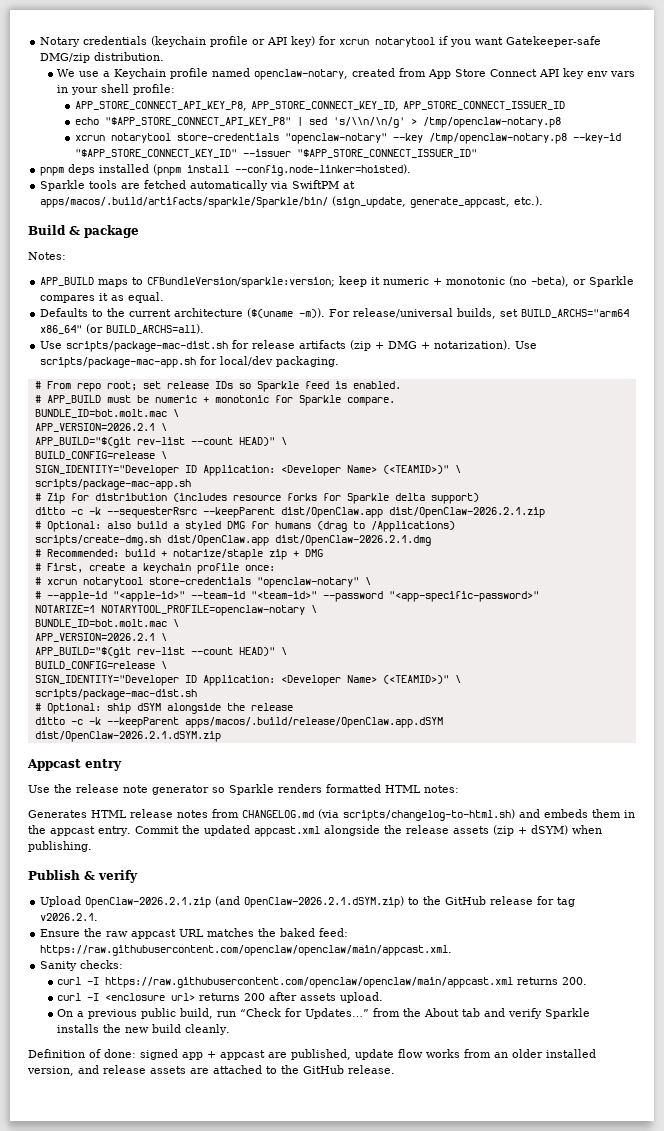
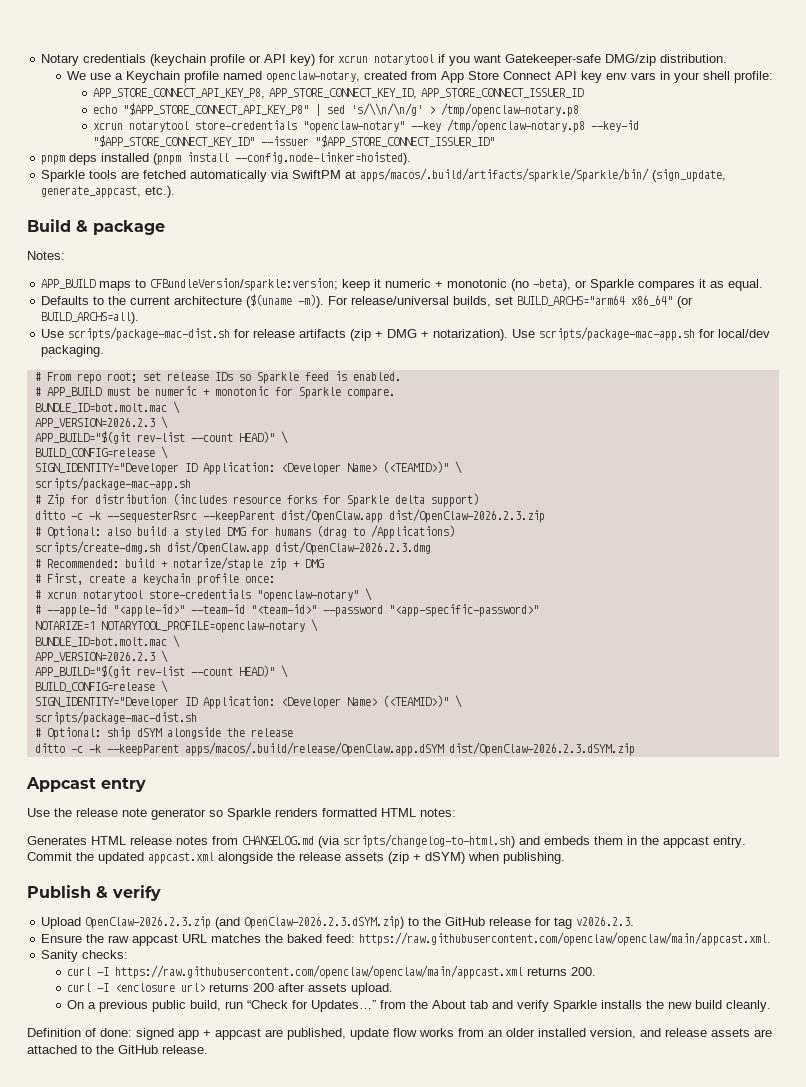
  # APP_BUILD must be numeric + monotonic for Sparkle compare.
  BUNDLE_ID=bot.molt.mac \
- APP_VERSION=2026.2.1 \
+ APP_VERSION=2026.2.3 \
- ditto -c -k --sequesterRsrc --keepParent dist/OpenClaw.app dist/OpenClaw-2026.2.1.zip
+ ditto -c -k --sequesterRsrc --keepParent dist/OpenClaw.app dist/OpenClaw-2026.2.3.zip
- scripts/create-dmg.sh dist/OpenClaw.app dist/OpenClaw-2026.2.1.dmg
+ scripts/create-dmg.sh dist/OpenClaw.app dist/OpenClaw-2026.2.3.dmg
  NOTARIZE=1 NOTARYTOOL_PROFILE=openclaw-notary \
  BUNDLE_ID=bot.molt.mac \
- APP_VERSION=2026.2.1 \
+ APP_VERSION=2026.2.3 \
- ditto -c -k --keepParent apps/macos/.build/release/OpenClaw.app.dSYM dist/OpenClaw-2026.2.1.dSYM.zip
+ ditto -c -k --keepParent apps/macos/.build/release/OpenClaw.app.dSYM dist/OpenClaw-2026.2.3.dSYM.zip
- Upload OpenClaw-2026.2.1.zip (and OpenClaw-2026.2.1.dSYM.zip) to the GitHub release for tag v2026.2.1.
+ Upload OpenClaw-2026.2.3.zip (and OpenClaw-2026.2.3.dSYM.zip) to the GitHub release for tag v2026.2.3.

